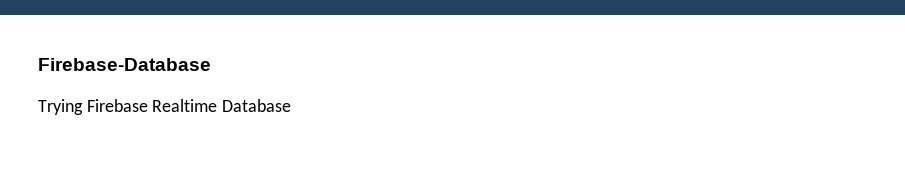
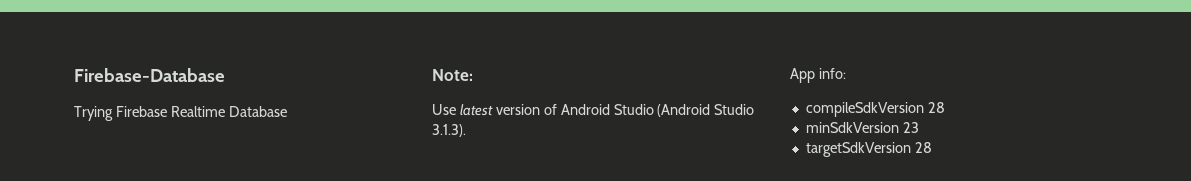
+ Note:
+ Use latest version of Android Studio (Android Studio 3.1.3).
+ App info:
+ compileSdkVersion 28
+ minSdkVersion 23
+ targetSdkVersion 28

